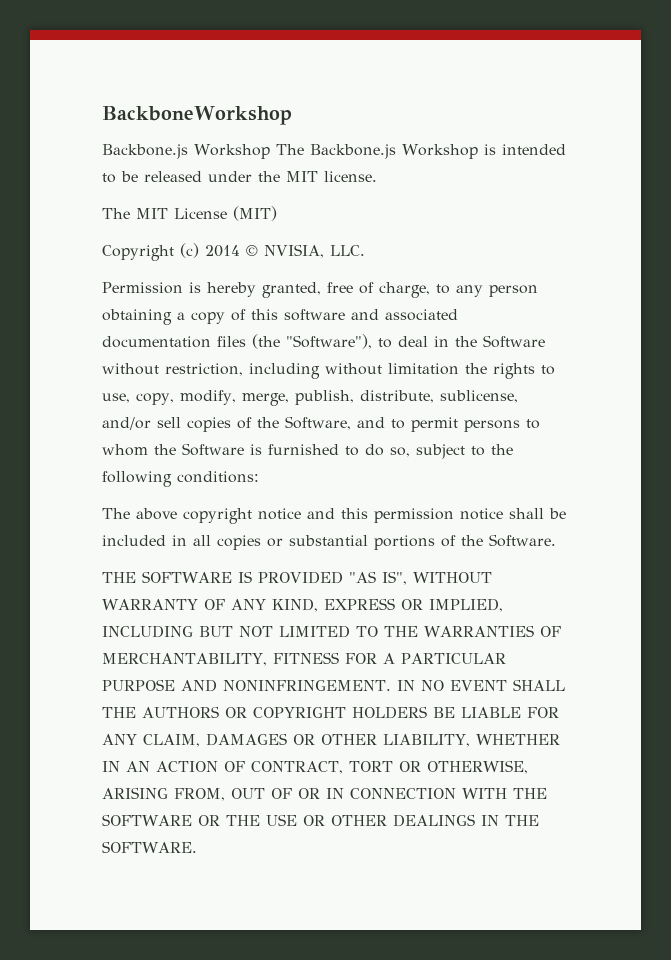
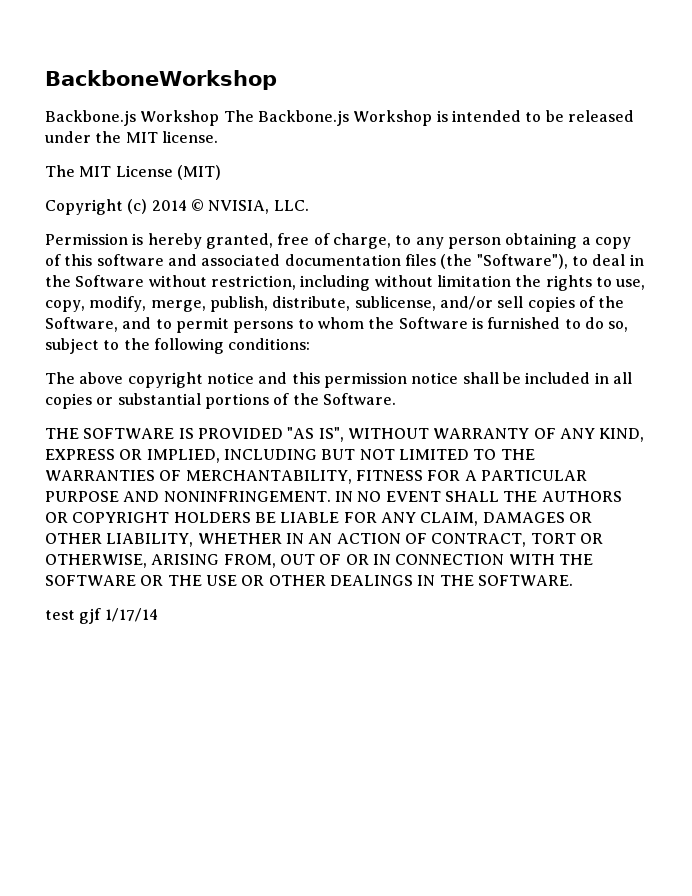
+ test gjf 1/17/14

